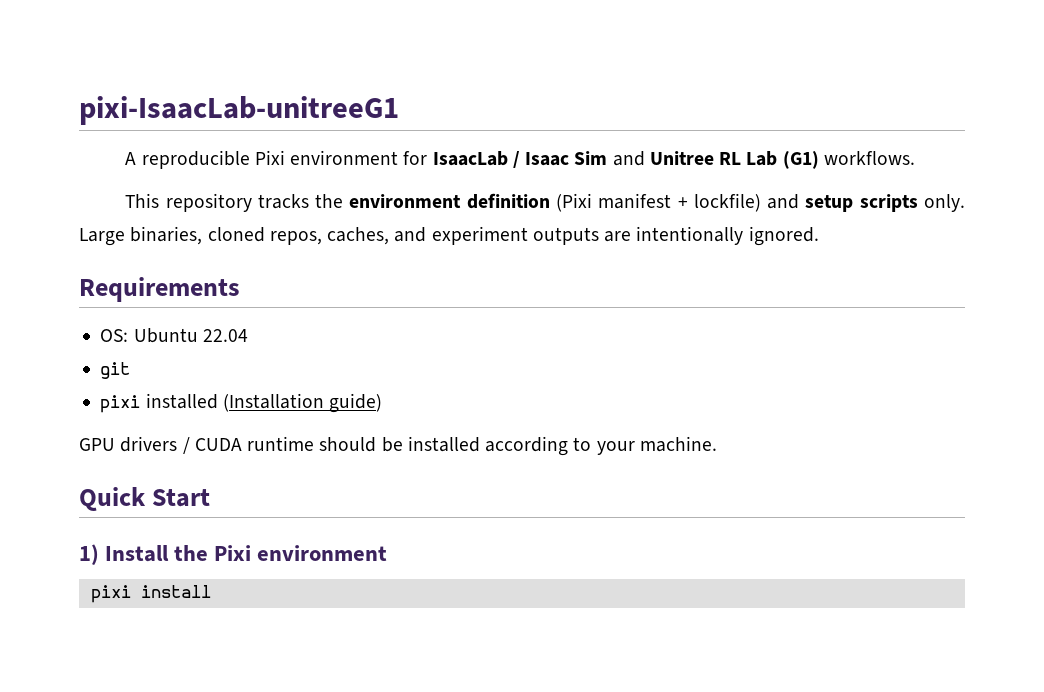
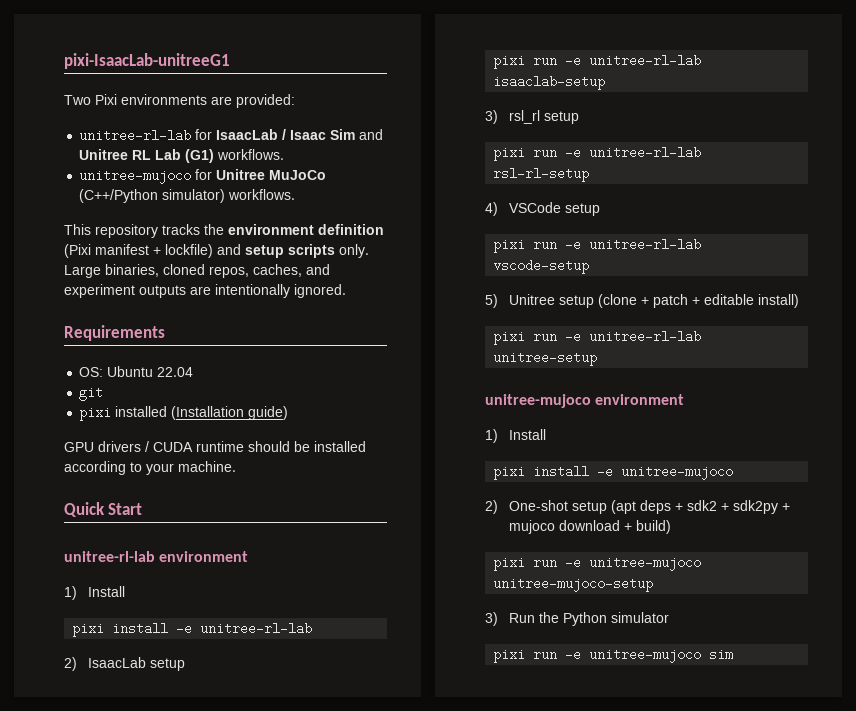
- A reproducible Pixi environment for IsaacLab / Isaac Sim and Unitree RL Lab (G1) workflows.
+ Two Pixi environments are provided:
+ unitree-rl-lab for IsaacLab / Isaac Sim and Unitree RL Lab (G1) workflows.
+ unitree-mujoco for Unitree MuJoCo (C++/Python simulator) workflows.
- 1) Install the Pixi environment
- pixi install
+ unitree-rl-lab environment
+ 1) Install
+ pixi install -e unitree-rl-lab
+ 2) IsaacLab setup
+ pixi run -e unitree-rl-lab isaaclab-setup
+ 3) rsl_rl setup
+ pixi run -e unitree-rl-lab rsl-rl-setup
+ 4) VSCode setup
+ pixi run -e unitree-rl-lab vscode-setup
+ 5) Unitree setup (clone + patch + editable install)
+ pixi run -e unitree-rl-lab unitree-setup
+ unitree-mujoco environment
+ 1) Install
+ pixi install -e unitree-mujoco
+ 2) One-shot setup (apt deps + sdk2 + sdk2py + mujoco download + build)
+ pixi run -e unitree-mujoco unitree-mujoco-setup
+ 3) Run the Python simulator
+ pixi run -e unitree-mujoco sim

